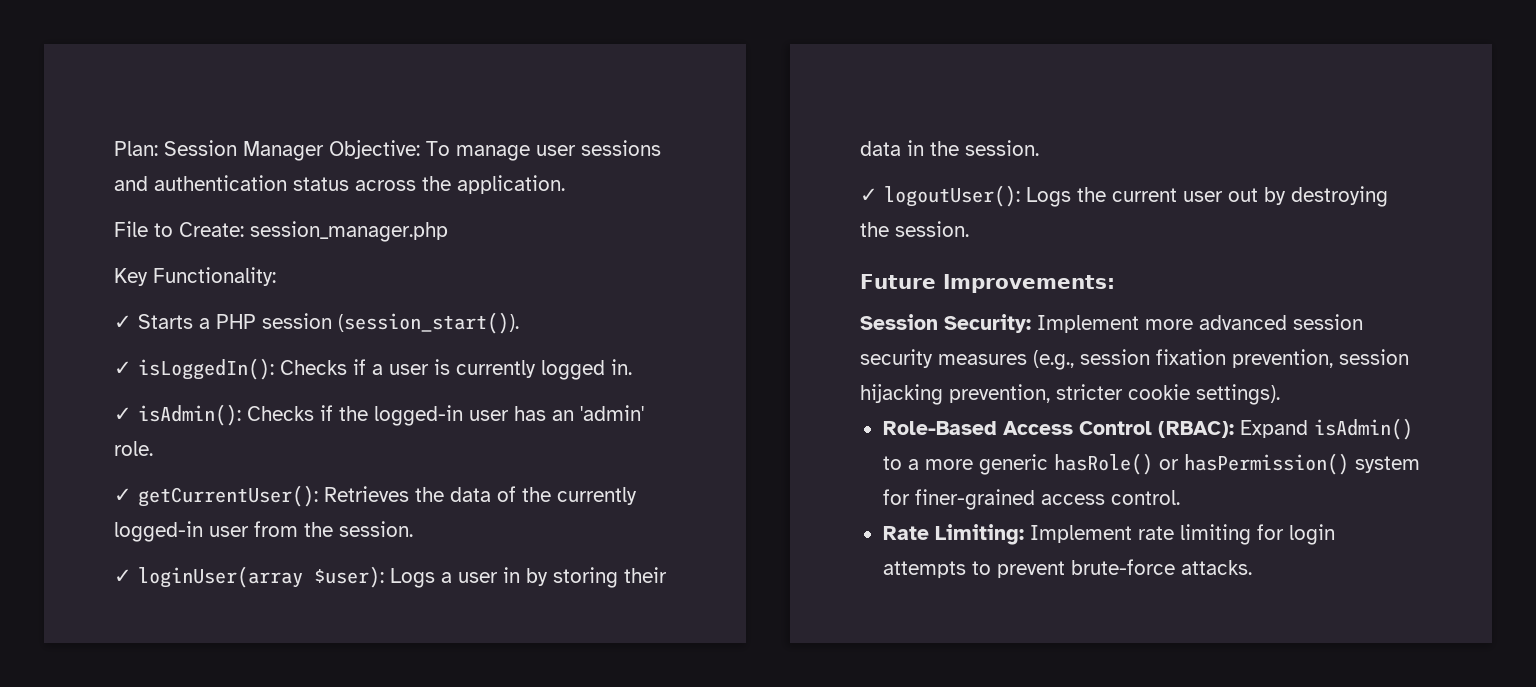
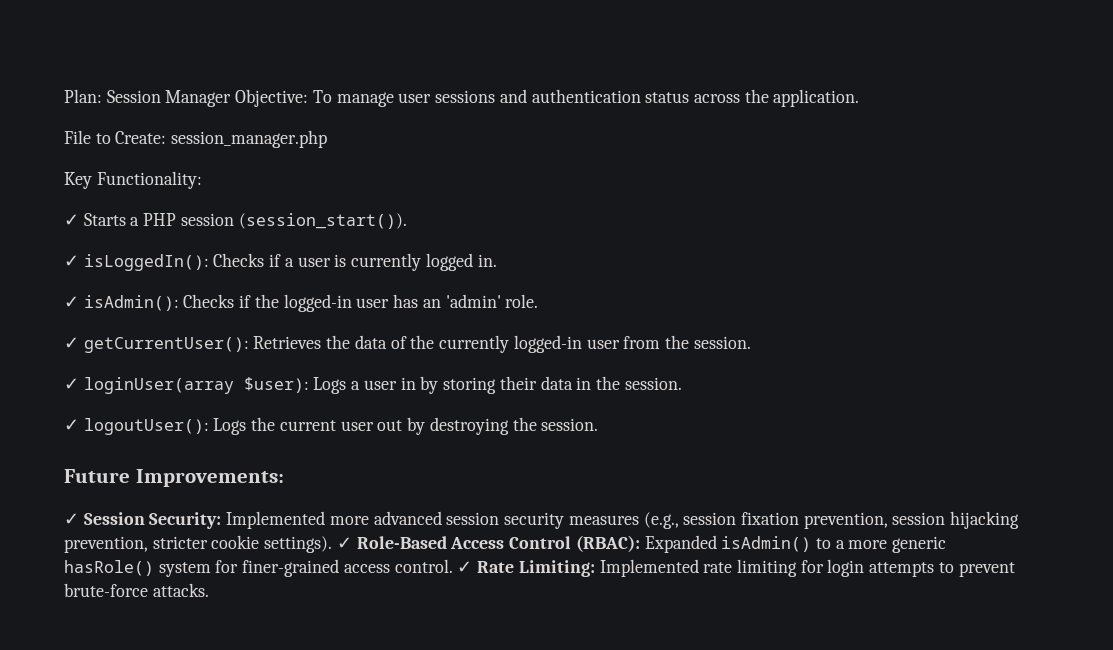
- Session Security: Implement more advanced session security measures (e.g., session fixation prevention, session hijacking prevention, stricter cookie settings).
- Role-Based Access Control (RBAC): Expand isAdmin() to a more generic hasRole() or hasPermission() system for finer-grained access control.
- Rate Limiting: Implement rate limiting for login attempts to prevent brute-force attacks.
+ ✓ Session Security: Implemented more advanced session security measures (e.g., session fixation prevention, session hijacking prevention, stricter cookie settings). ✓ Role-Based Access Control (RBAC): Expanded isAdmin() to a more generic hasRole() system for finer-grained access control. ✓ Rate Limiting: Implemented rate limiting for login attempts to prevent brute-force attacks.

